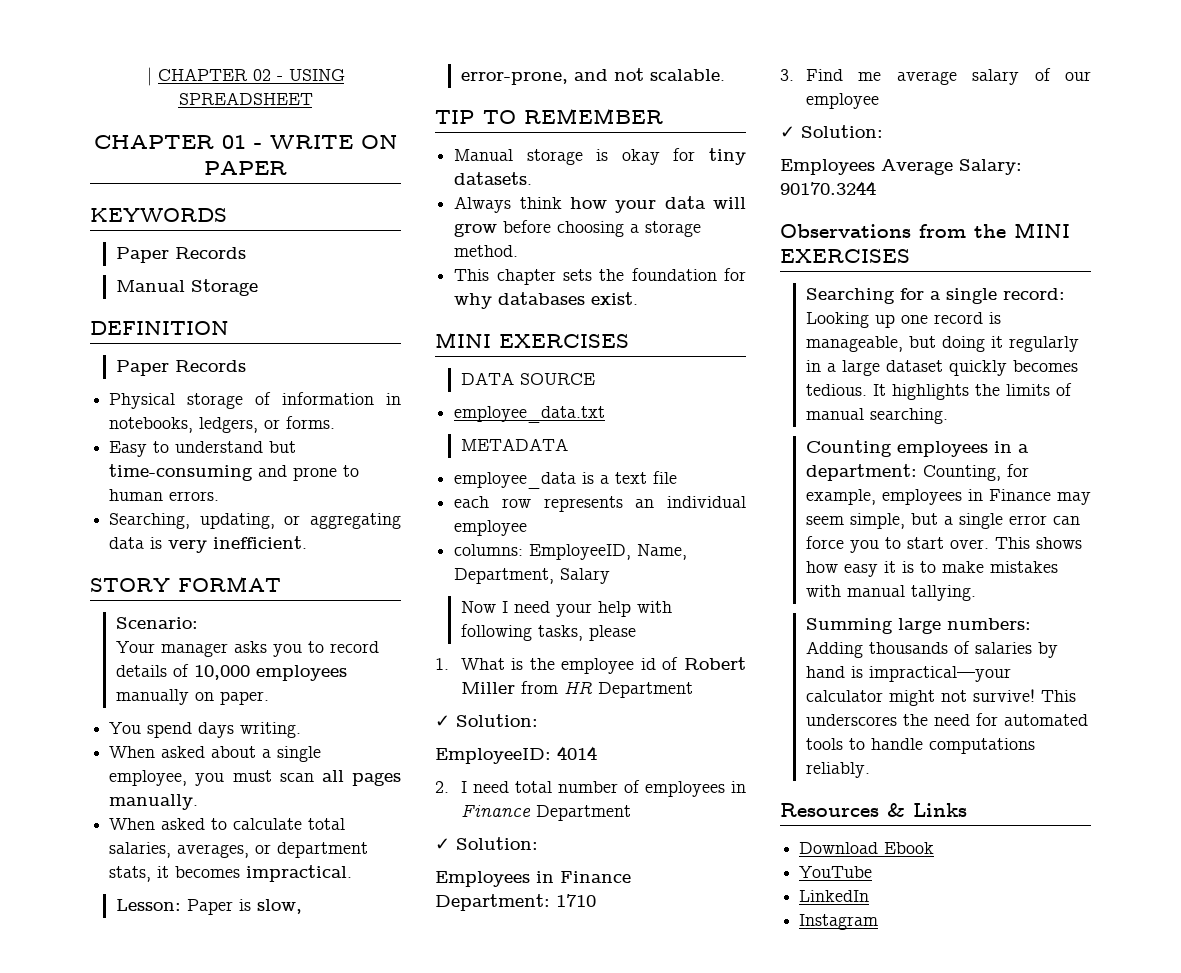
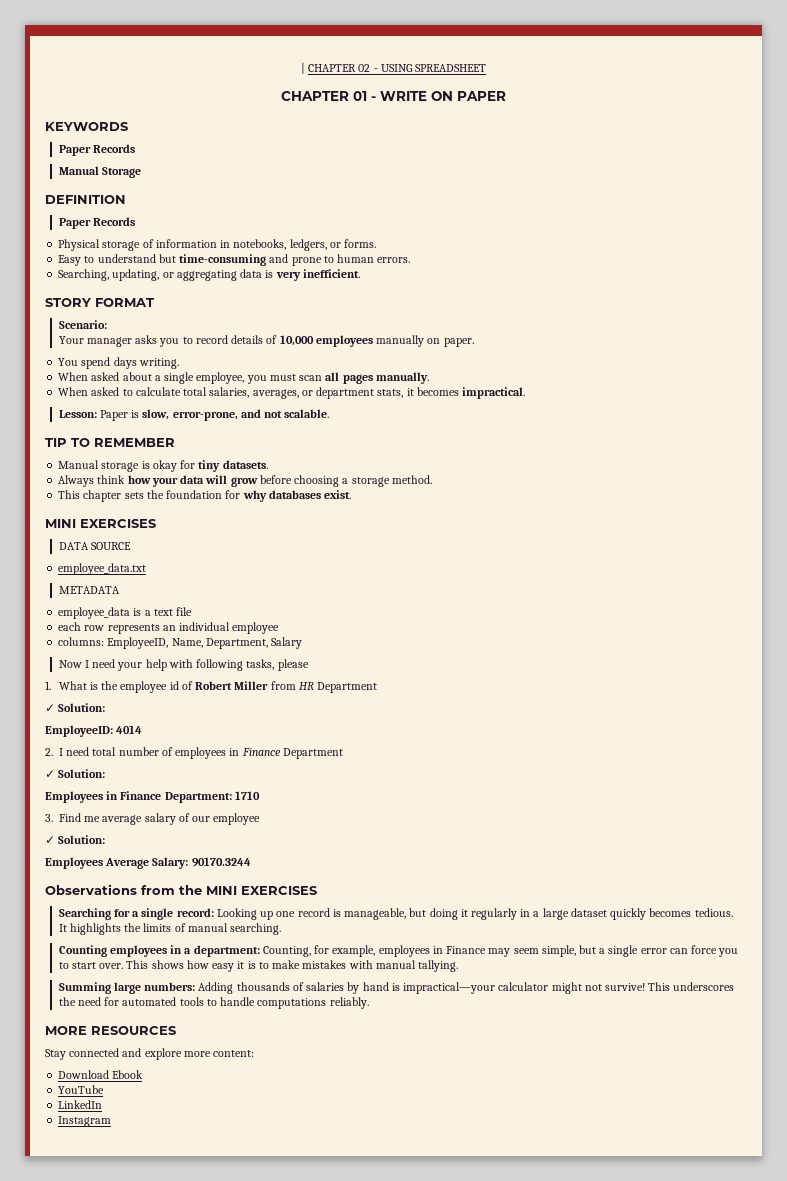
- Resources & Links
+ MORE RESOURCES
+ Stay connected and explore more content:

